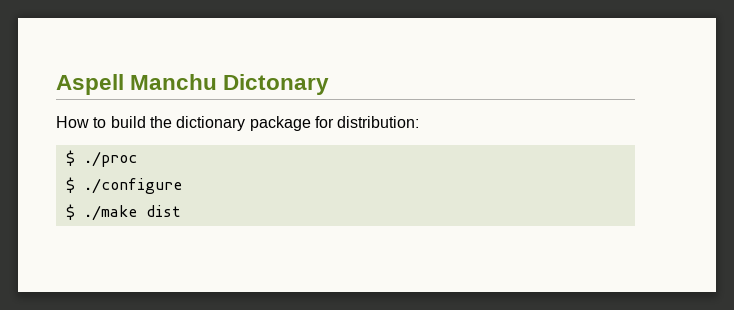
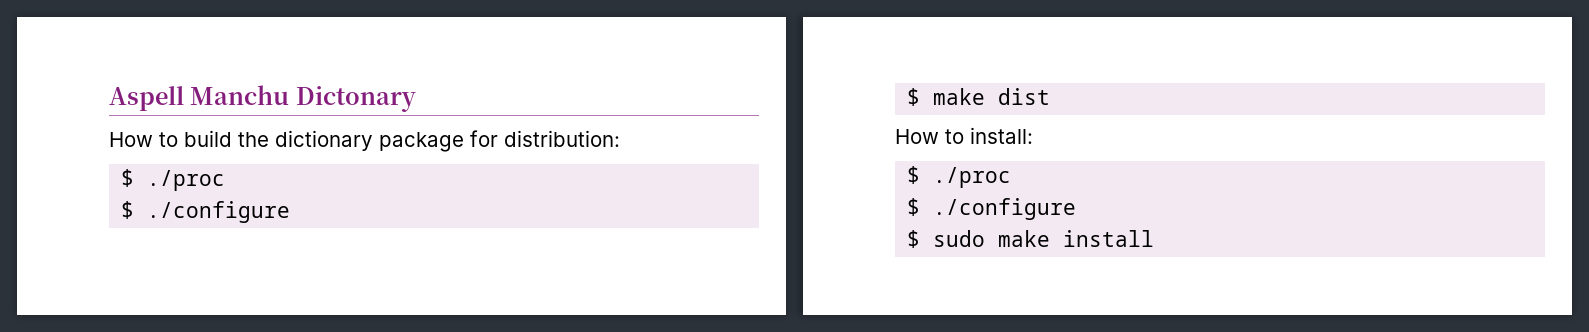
- $ ./make dist
+ $ make dist
+ How to install:
+ $ ./proc
+ $ ./configure
+ $ sudo make install

